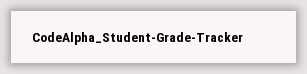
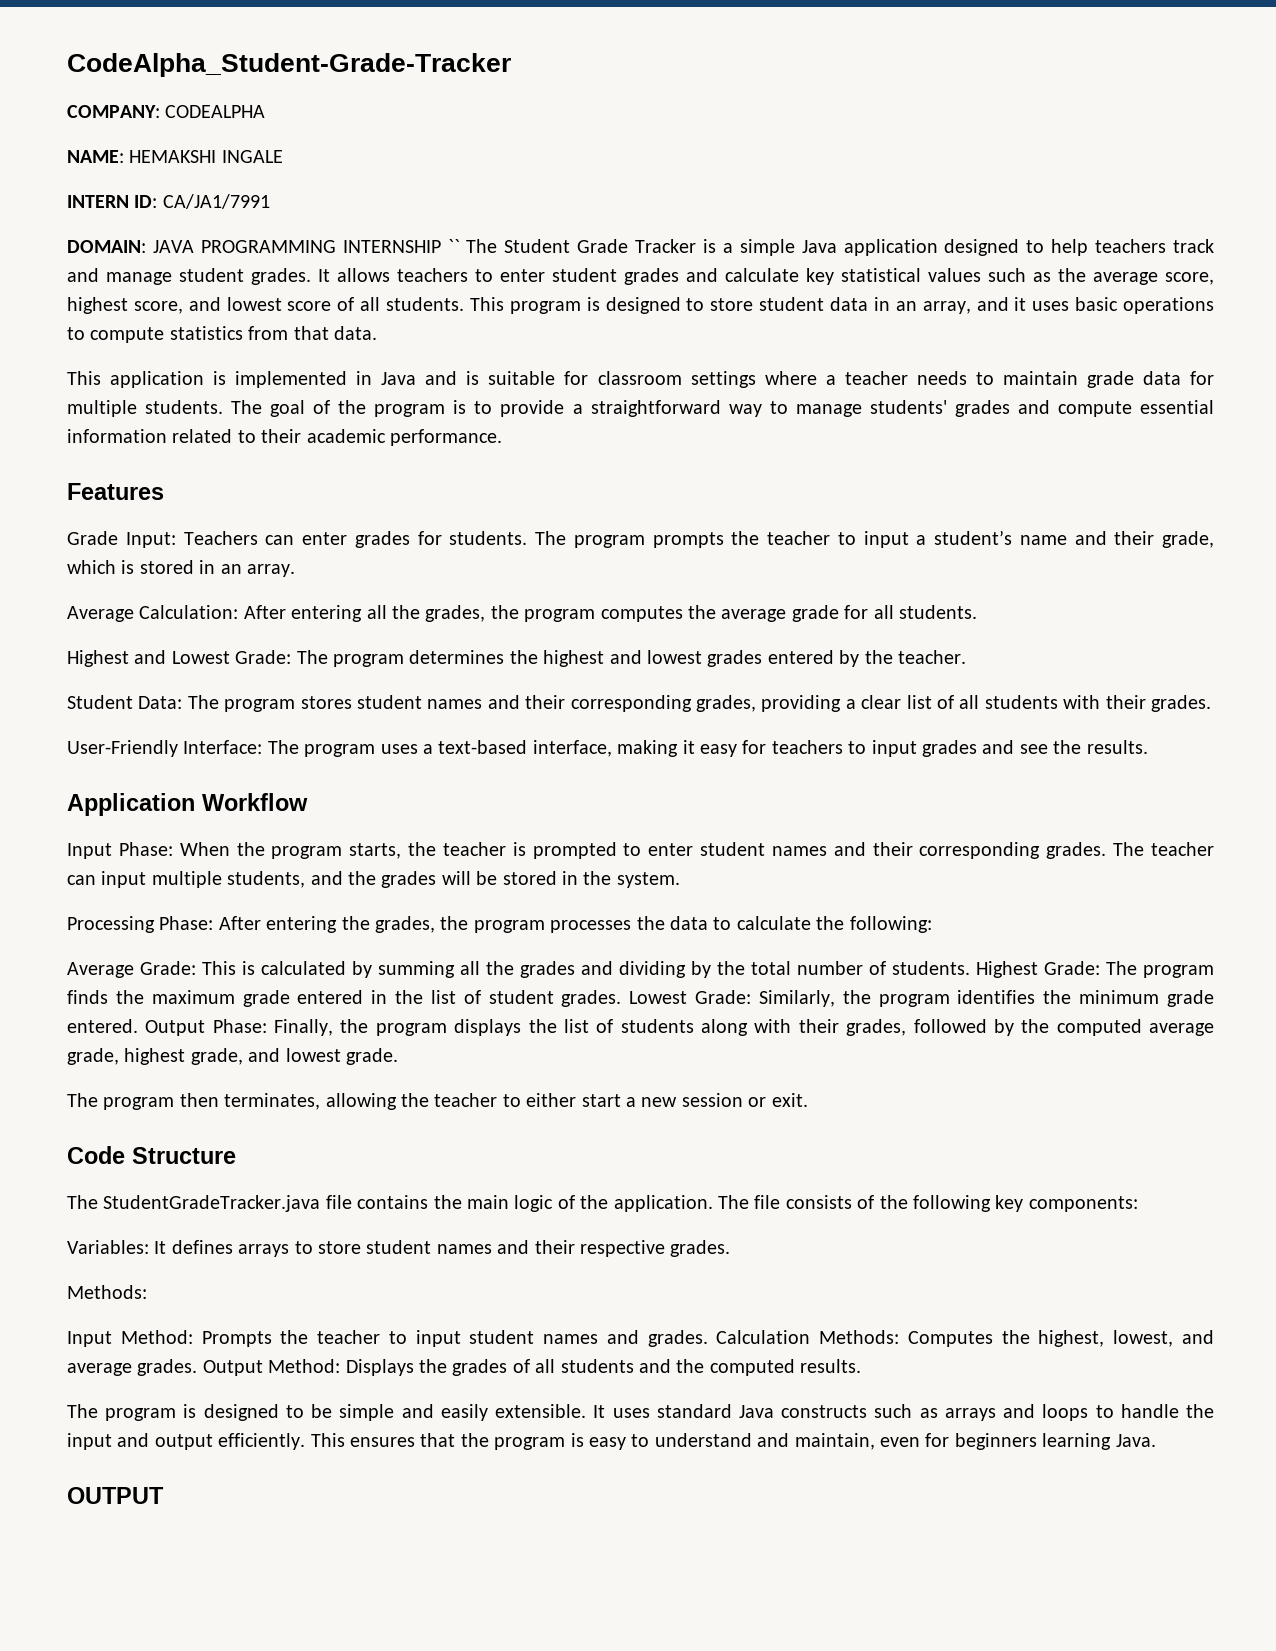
+ COMPANY: CODEALPHA
+ NAME: HEMAKSHI INGALE
+ INTERN ID: CA/JA1/7991
+ DOMAIN: JAVA PROGRAMMING INTERNSHIP `` The Student Grade Tracker is a simple Java application designed to help teachers track and manage student grades. It allows teachers to enter student grades and calculate key statistical values such as the average score, highest score, and lowest score of all students. This program is designed to store student data in an array, and it uses basic operations to compute statistics from that data.
+ This application is implemented in Java and is suitable for classroom settings where a teacher needs to maintain grade data for multiple students. The goal of the program is to provide a straightforward way to manage students' grades and compute essential information related to their academic performance.
+ Features
+ Grade Input: Teachers can enter grades for students. The program prompts the teacher to input a student’s name and their grade, which is stored in an array.
+ Average Calculation: After entering all the grades, the program computes the average grade for all students.
+ Highest and Lowest Grade: The program determines the highest and lowest grades entered by the teacher.
+ Student Data: The program stores student names and their corresponding grades, providing a clear list of all students with their grades.
+ User-Friendly Interface: The program uses a text-based interface, making it easy for teachers to input grades and see the results.
+ Application Workflow
+ Input Phase: When the program starts, the teacher is prompted to enter student names and their corresponding grades. The teacher can input multiple students, and the grades will be stored in the system.
+ Processing Phase: After entering the grades, the program processes the data to calculate the following:
+ Average Grade: This is calculated by summing all the grades and dividing by the total number of students. Highest Grade: The program finds the maximum grade entered in the list of student grades. Lowest Grade: Similarly, the program identifies the minimum grade entered. Output Phase: Finally, the program displays the list of students along with their grades, followed by the computed average grade, highest grade, and lowest grade.
+ The program then terminates, allowing the teacher to either start a new session or exit.
+ Code Structure
+ The StudentGradeTracker.java file contains the main logic of the application. The file consists of the following key components:
+ Variables: It defines arrays to store student names and their respective grades.
+ Methods:
+ Input Method: Prompts the teacher to input student names and grades. Calculation Methods: Computes the highest, lowest, and average grades. Output Method: Displays the grades of all students and the computed results.
+ The program is designed to be simple and easily extensible. It uses standard Java constructs such as arrays and loops to handle the input and output efficiently. This ensures that the program is easy to understand and maintain, even for beginners learning Java.
+ OUTPUT

